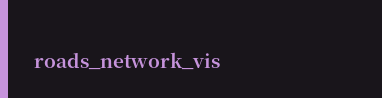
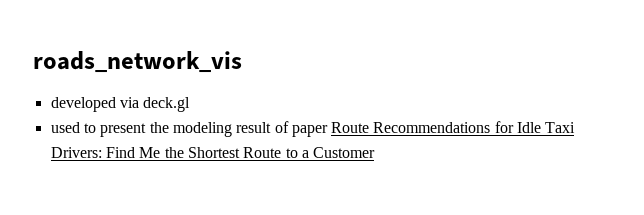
+ developed via deck.gl
+ used to present the modeling result of paper Route Recommendations for Idle Taxi Drivers: Find Me the Shortest Route to a Customer

